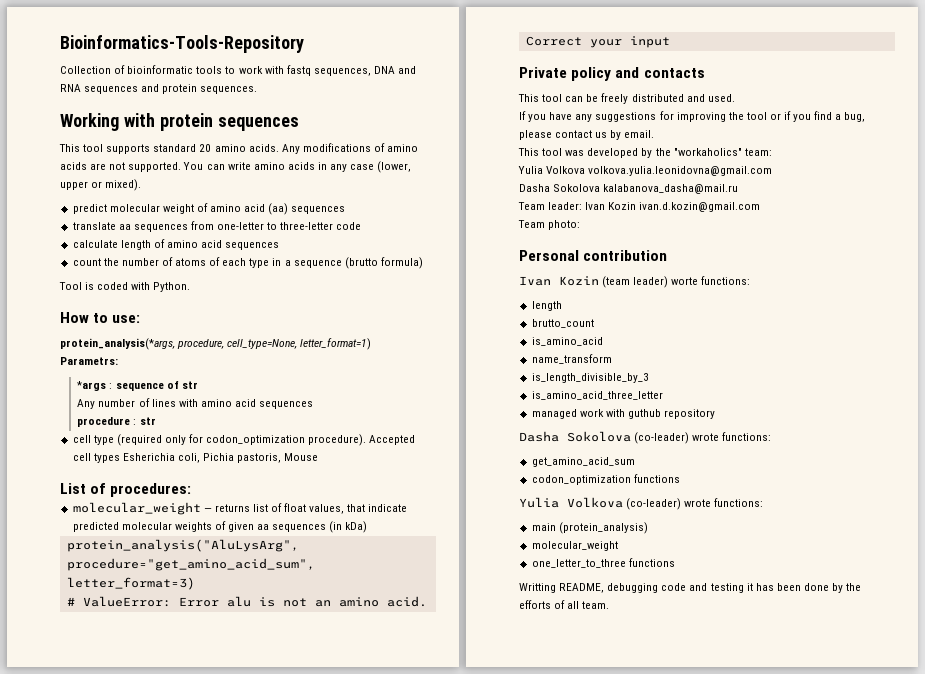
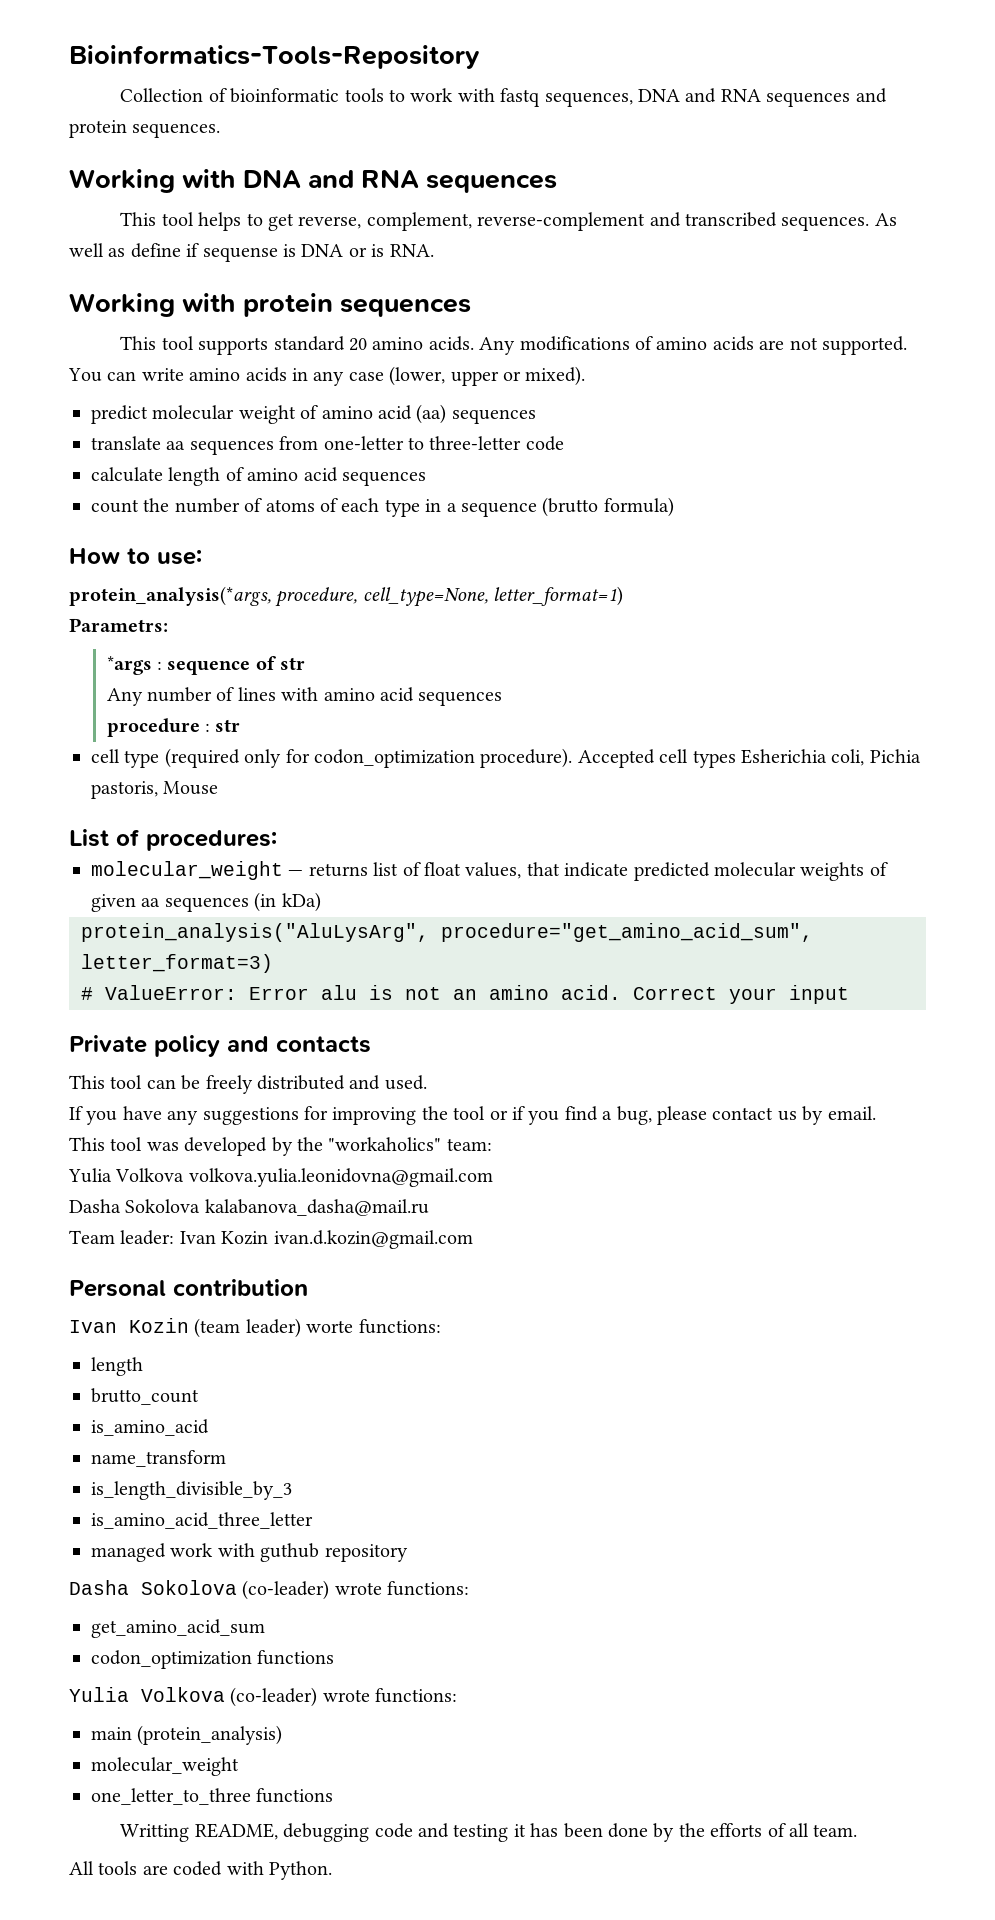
+ Working with DNA and RNA sequences
+ This tool helps to get reverse, complement, reverse-complement and transcribed sequences. As well as define if sequense is DNA or is RNA.
- Tool is coded with Python.
- Team photo:
+ All tools are coded with Python.

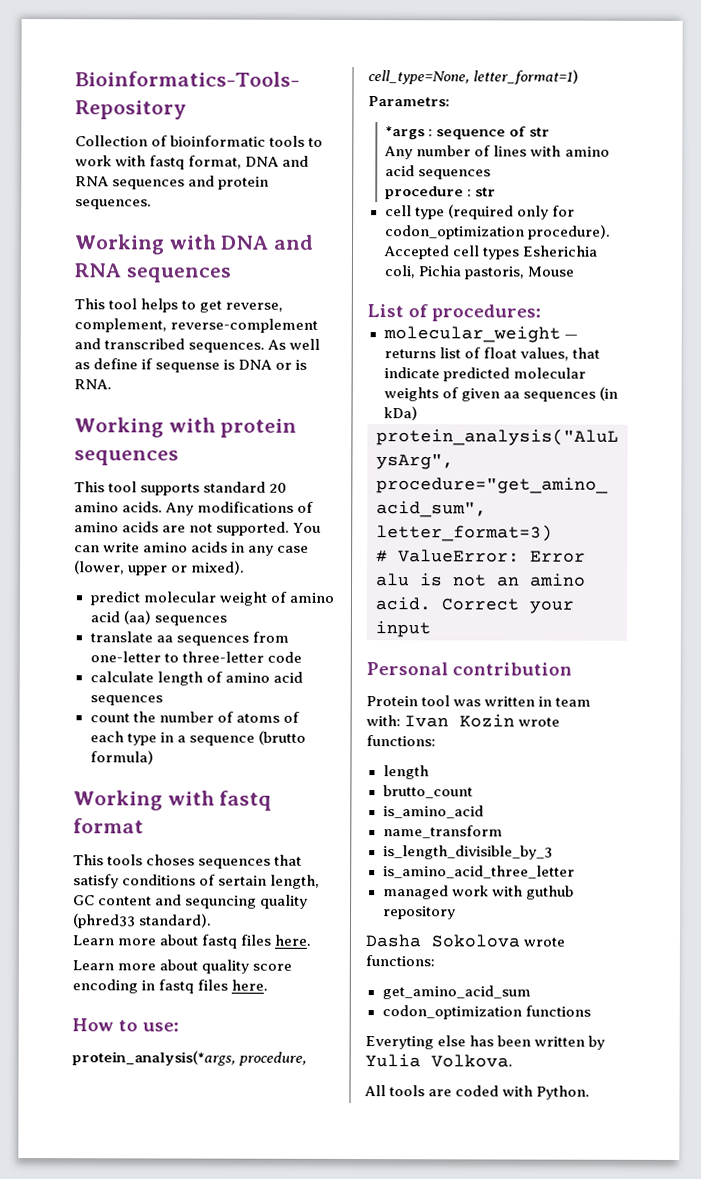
- Collection of bioinformatic tools to work with fastq sequences, DNA and RNA sequences and protein sequences.
+ Collection of bioinformatic tools to work with fastq format, DNA and RNA sequences and protein sequences.
+ Working with fastq format
+ This tools choses sequences that satisfy conditions of sertain length, GC content and sequncing quality (phred33 standard).
+ Learn more about fastq files here.
+ Learn more about quality score encoding in fastq files here.
- Private policy and contacts
- This tool can be freely distributed and used.
- If you have any suggestions for improving the tool or if you find a bug, please contact us by email.
- This tool was developed by the "workaholics" team:
- Yulia Volkova volkova.yulia.leonidovna@gmail.com
- Dasha Sokolova kalabanova_dasha@mail.ru
- Team leader: Ivan Kozin ivan.d.kozin@gmail.com
  Personal contribution
- Ivan Kozin (team leader) worte functions:
+ Protein tool was written in team with: Ivan Kozin wrote functions:
- Dasha Sokolova (co-leader) wrote functions:
+ Dasha Sokolova wrote functions:
- Yulia Volkova (co-leader) wrote functions:
- main (protein_analysis)
- molecular_weight
- one_letter_to_three functions
- Writting README, debugging code and testing it has been done by the efforts of all team.
+ Everyting else has been written by Yulia Volkova.

